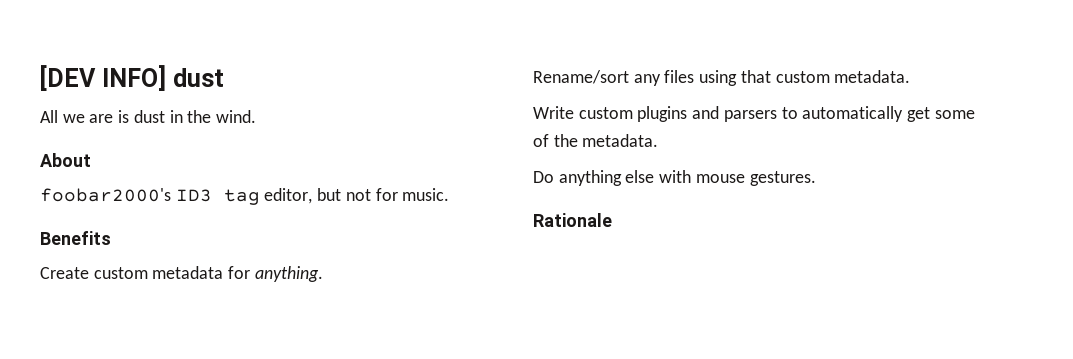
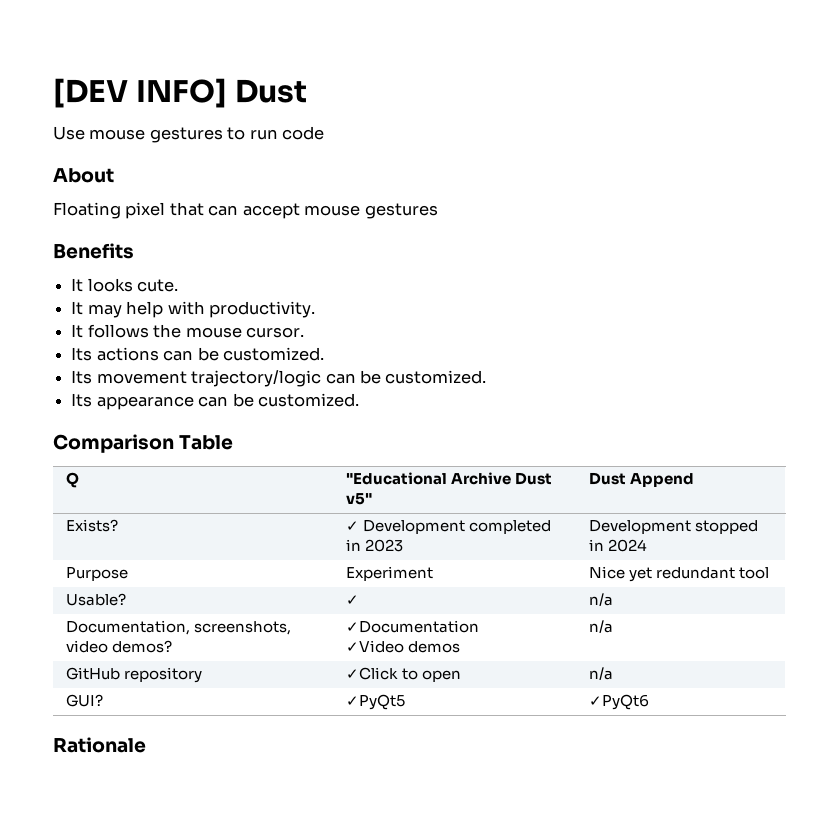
- [DEV INFO] dust
- All we are is dust in the wind.
+ [DEV INFO] Dust
+ Use mouse gestures to run code
  About
- foobar2000's ID3 tag editor, but not for music.
+ Floating pixel that can accept mouse gestures
  Benefits
- Create custom metadata for anything.
- Rename/sort any files using that custom metadata.
- Write custom plugins and parsers to automatically get some of the metadata.
- Do anything else with mouse gestures.
+ It looks cute.
+ It may help with productivity.
+ It follows the mouse cursor.
+ Its actions can be customized.
+ Its movement trajectory/logic can be customized.
+ Its appearance can be customized.
+ Comparison Table
+ Q | "Educational Archive Dust v5" | Dust Append
+ Exists? | ✓ Development completed in 2023 | Development stopped in 2024
+ Purpose | Experiment | Nice yet redundant tool
+ Usable? | ✓ | n/a
+ Documentation, screenshots, video demos? | ✓Documentation
+ ✓Video demos | n/a
+ GitHub repository | ✓Click to open | n/a
+ GUI? | ✓PyQt5 | ✓PyQt6

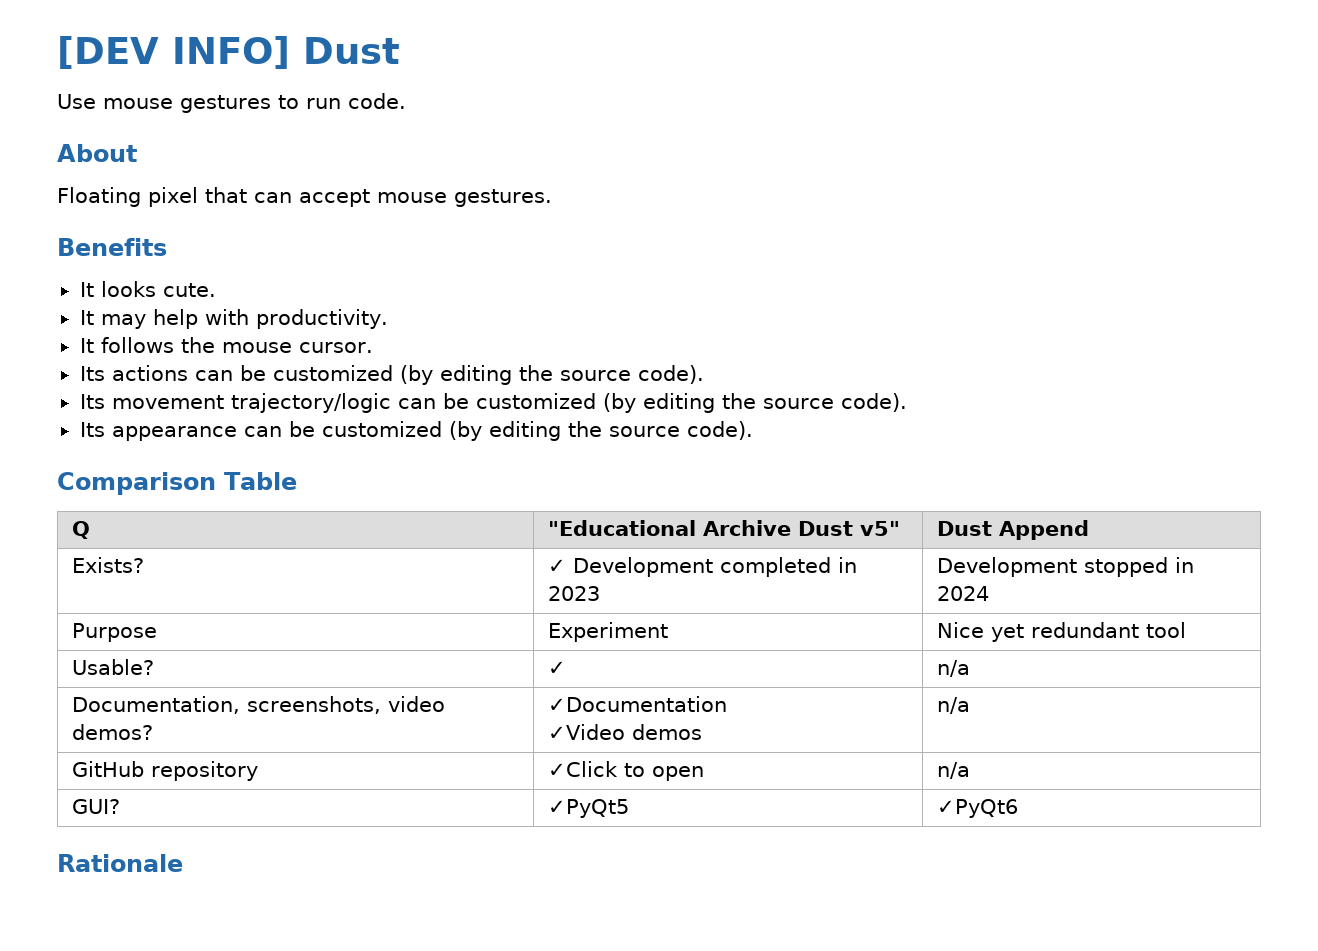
- Use mouse gestures to run code
+ Use mouse gestures to run code.
- Floating pixel that can accept mouse gestures
+ Floating pixel that can accept mouse gestures.
- Its actions can be customized.
+ Its actions can be customized (by editing the source code).
- Its movement trajectory/logic can be customized.
- Its appearance can be customized.
+ Its movement trajectory/logic can be customized (by editing the source code).
+ Its appearance can be customized (by editing the source code).

